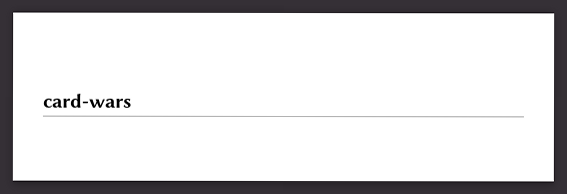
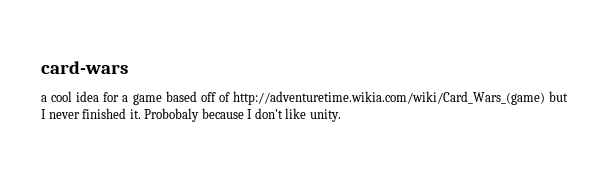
+ a cool idea for a game based off of http://adventuretime.wikia.com/wiki/Card_Wars_(game) but I never finished it. Probobaly because I don't like unity.

